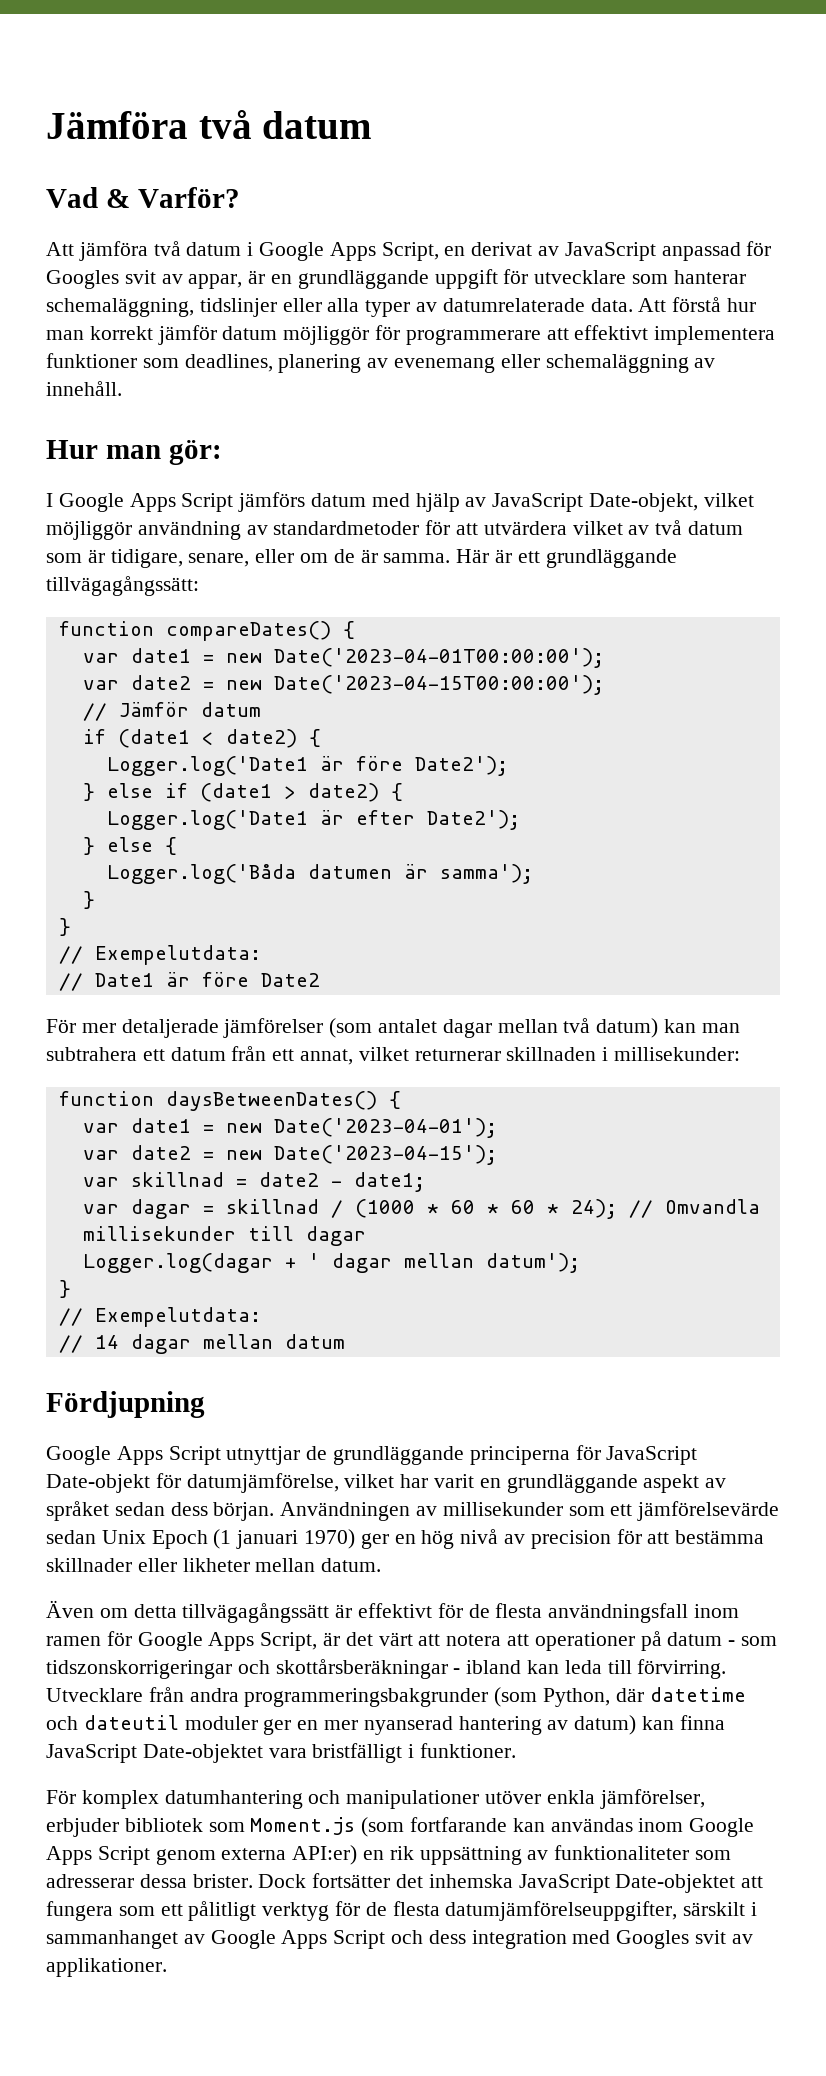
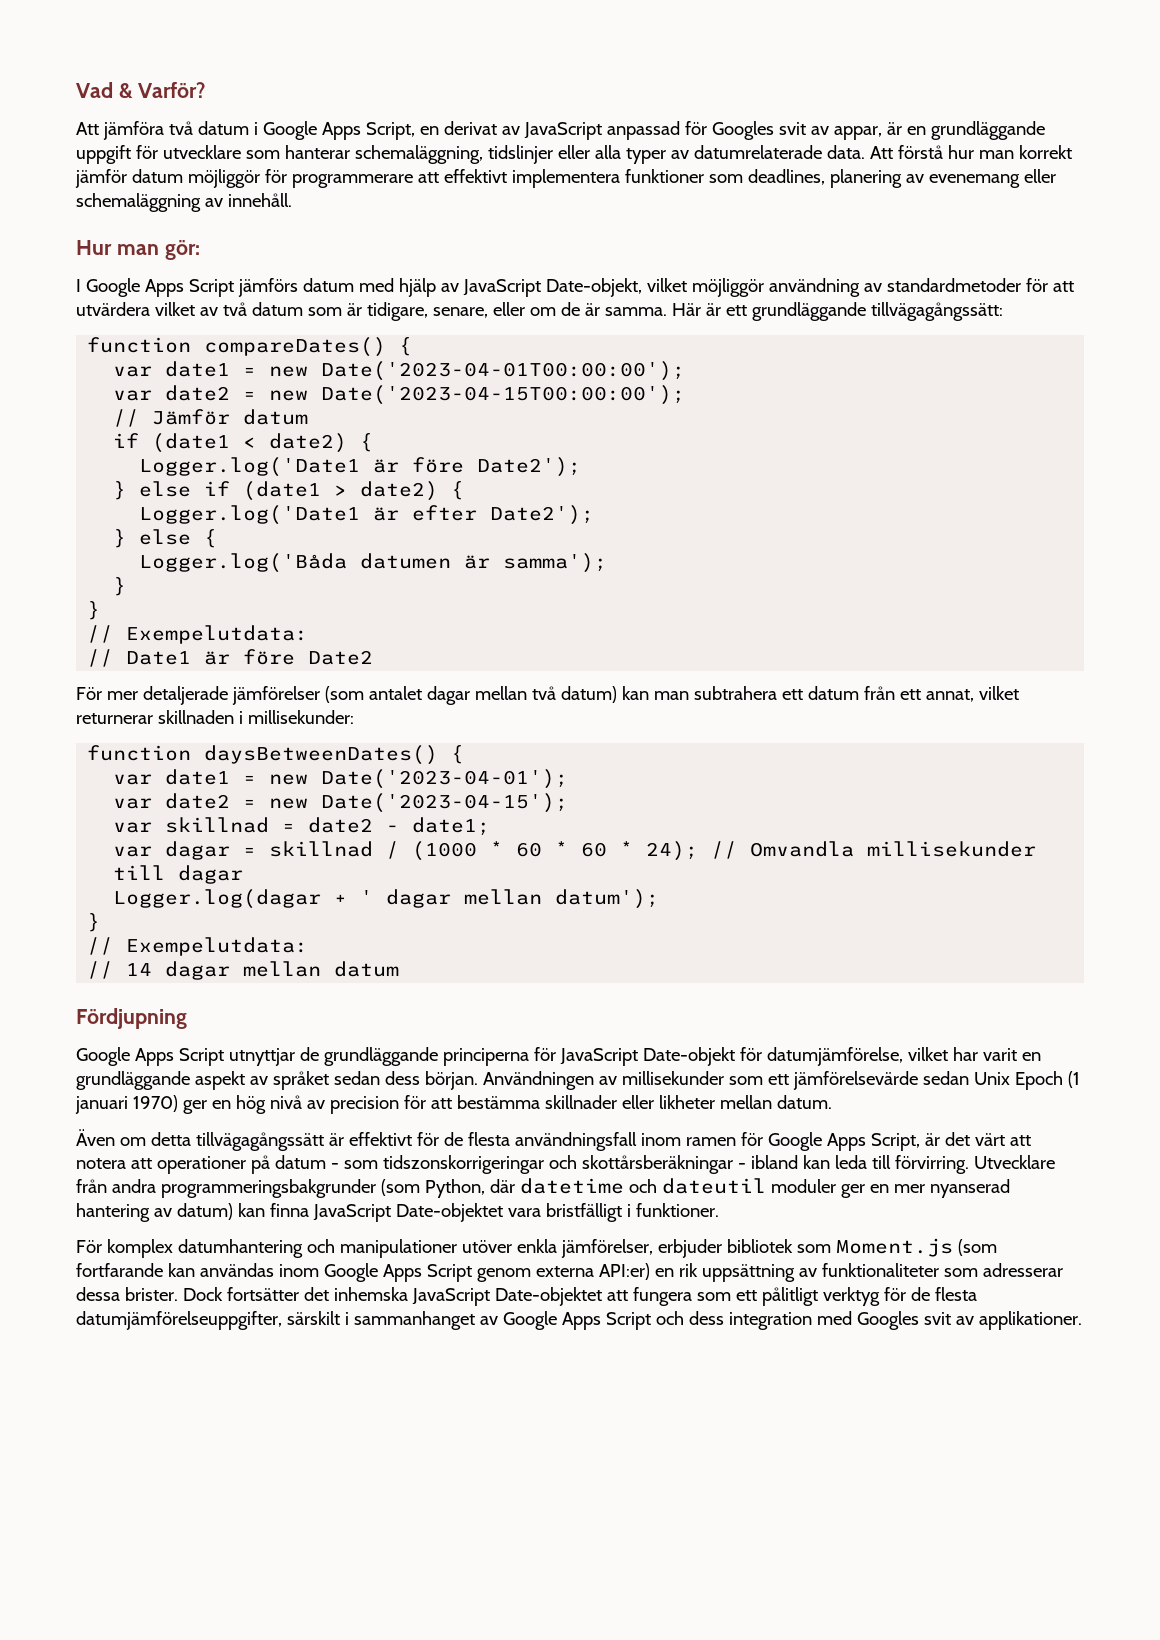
- Jämföra två datum

